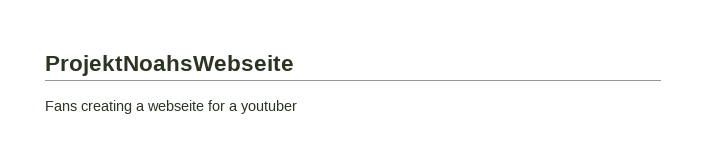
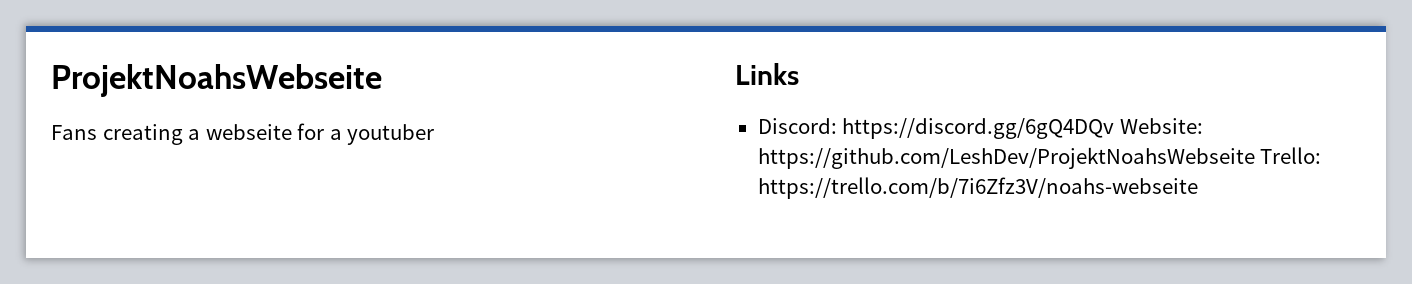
+ Links
+ Discord: https://discord.gg/6gQ4DQv Website: https://github.com/LeshDev/ProjektNoahsWebseite Trello: https://trello.com/b/7i6Zfz3V/noahs-webseite

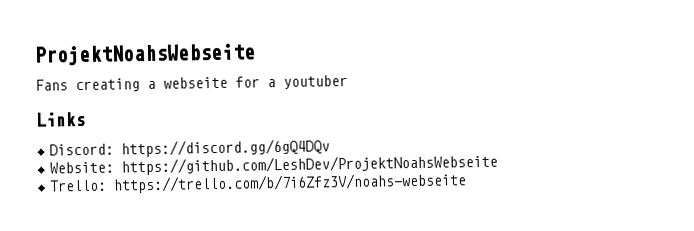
- Discord: https://discord.gg/6gQ4DQv Website: https://github.com/LeshDev/ProjektNoahsWebseite Trello: https://trello.com/b/7i6Zfz3V/noahs-webseite
+ Discord: https://discord.gg/6gQ4DQv
+ Website: https://github.com/LeshDev/ProjektNoahsWebseite
+ Trello: https://trello.com/b/7i6Zfz3V/noahs-webseite

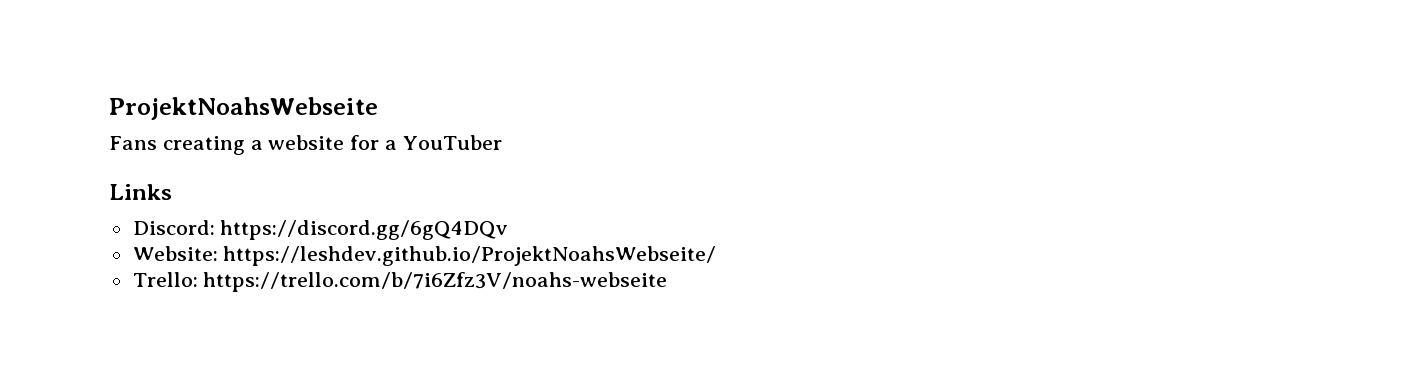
- Fans creating a webseite for a youtuber
+ Fans creating a website for a YouTuber
- Website: https://github.com/LeshDev/ProjektNoahsWebseite
+ Website: https://leshdev.github.io/ProjektNoahsWebseite/

